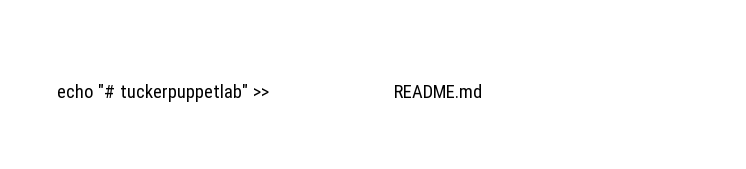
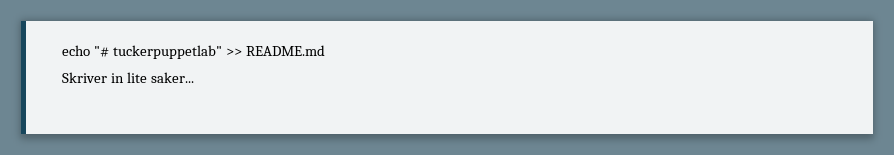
+ Skriver in lite saker...

